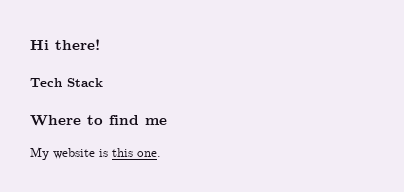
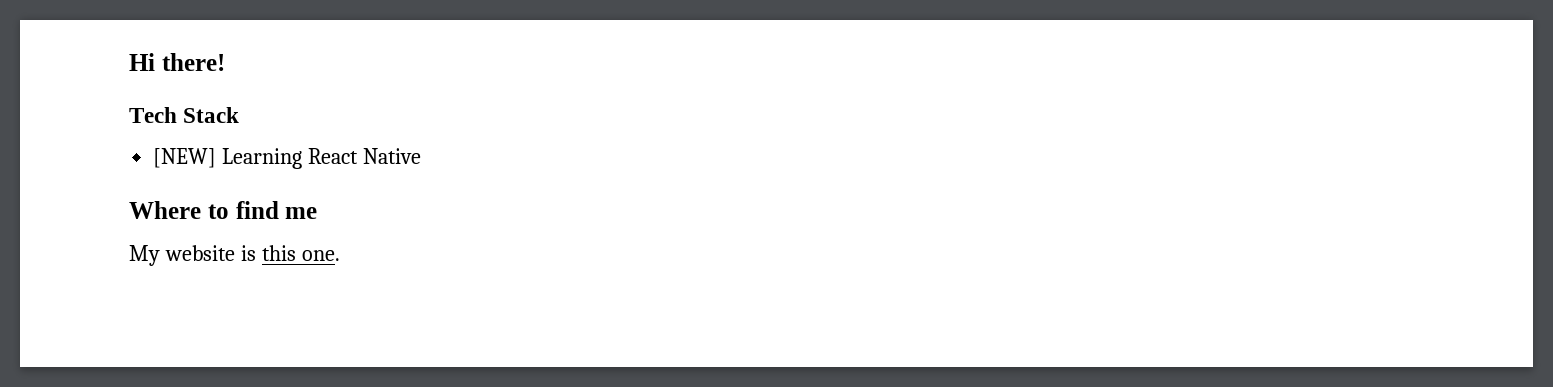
+ [NEW] Learning React Native

